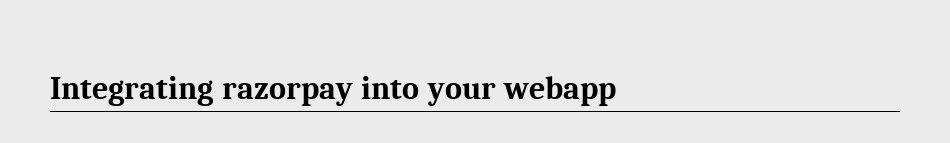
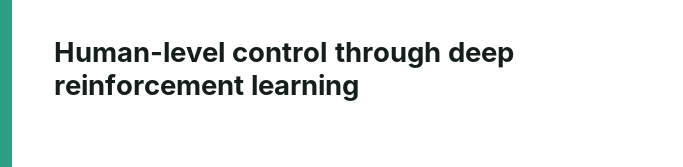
- Integrating razorpay into your webapp
+ Human-level control through deep reinforcement learning

